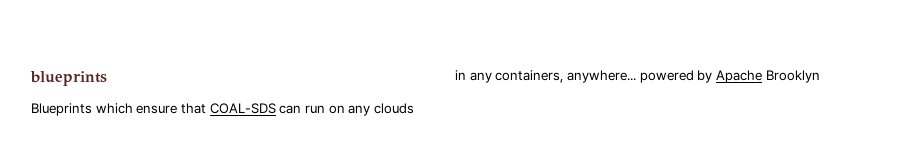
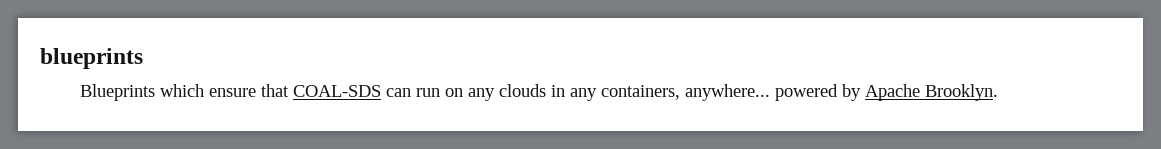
- Blueprints which ensure that COAL-SDS can run on any clouds in any containers, anywhere... powered by Apache Brooklyn
+ Blueprints which ensure that COAL-SDS can run on any clouds in any containers, anywhere... powered by Apache Brooklyn.

